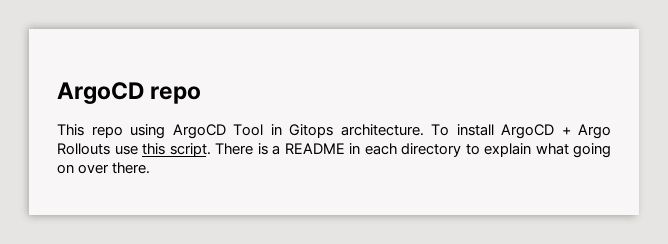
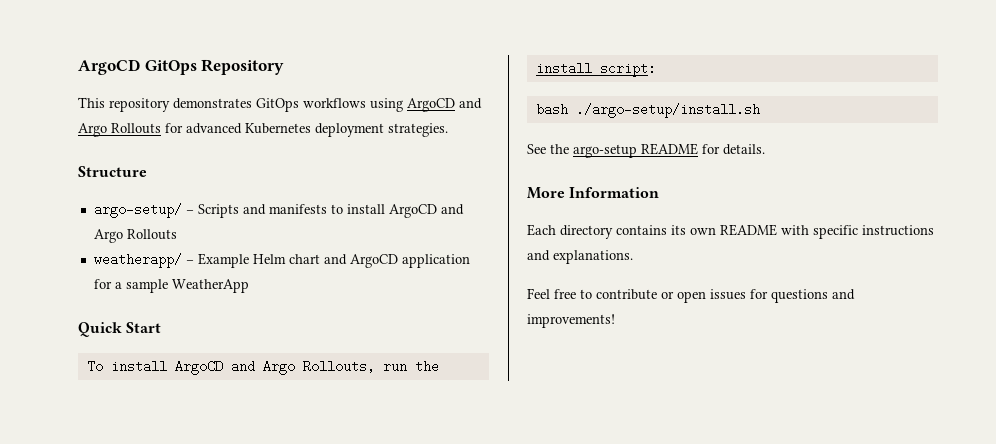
- ArgoCD repo
+ ArgoCD GitOps Repository
- This repo using ArgoCD Tool in Gitops architecture. To install ArgoCD + Argo Rollouts use this script. There is a README in each directory to explain what going on over there.
+ This repository demonstrates GitOps workflows using ArgoCD and Argo Rollouts for advanced Kubernetes deployment strategies.
+ Structure
+ argo-setup/ – Scripts and manifests to install ArgoCD and Argo Rollouts
+ weatherapp/ – Example Helm chart and ArgoCD application for a sample WeatherApp
+ Quick Start
+ To install ArgoCD and Argo Rollouts, run the install script:
+ bash ./argo-setup/install.sh
+ See the argo-setup README for details.
+ More Information
+ Each directory contains its own README with specific instructions and explanations.
+ Feel free to contribute or open issues for questions and improvements!

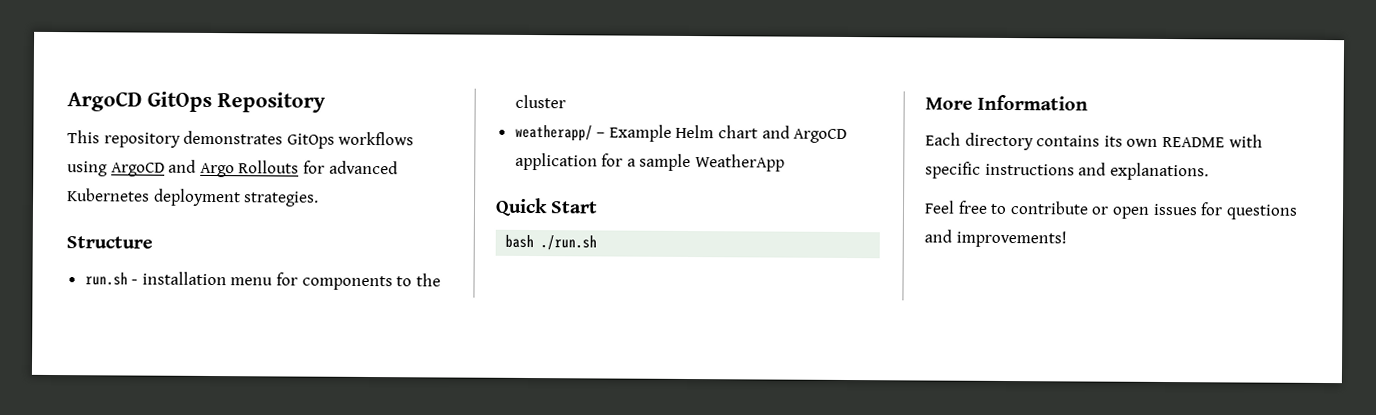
- argo-setup/ – Scripts and manifests to install ArgoCD and Argo Rollouts
+ run.sh - installation menu for components to the cluster
- To install ArgoCD and Argo Rollouts, run the install script:
- bash ./argo-setup/install.sh
- See the argo-setup README for details.
+ bash ./run.sh

